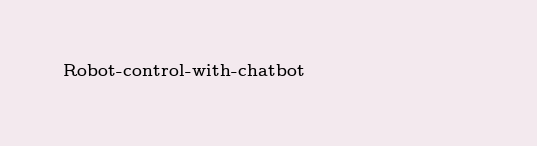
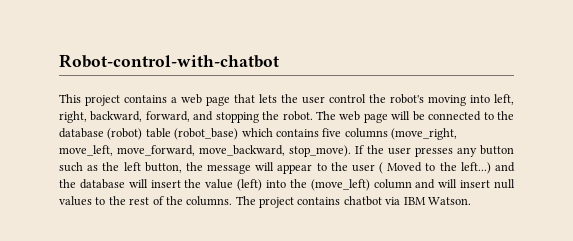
+ This project contains a web page that lets the user control the robot's moving into left, right, backward, forward, and stopping the robot. The web page will be connected to the database (robot) table (robot_base) which contains five columns (move_right, move_left, move_forward, move_backward, stop_move). If the user presses any button such as the left button, the message will appear to the user ( Moved to the left...) and the database will insert the value (left) into the (move_left) column and will insert null values to the rest of the columns. The project contains chatbot via IBM Watson.

